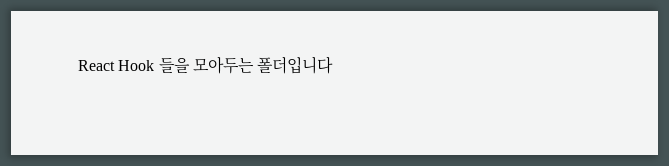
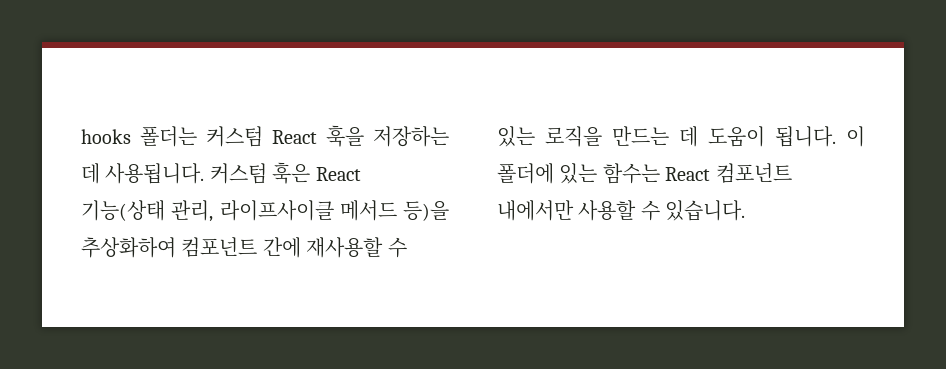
- React Hook 들을 모아두는 폴더입니다
+ hooks 폴더는 커스텀 React 훅을 저장하는 데 사용됩니다. 커스텀 훅은 React 기능(상태 관리, 라이프사이클 메서드 등)을 추상화하여 컴포넌트 간에 재사용할 수 있는 로직을 만드는 데 도움이 됩니다. 이 폴더에 있는 함수는 React 컴포넌트 내에서만 사용할 수 있습니다.

